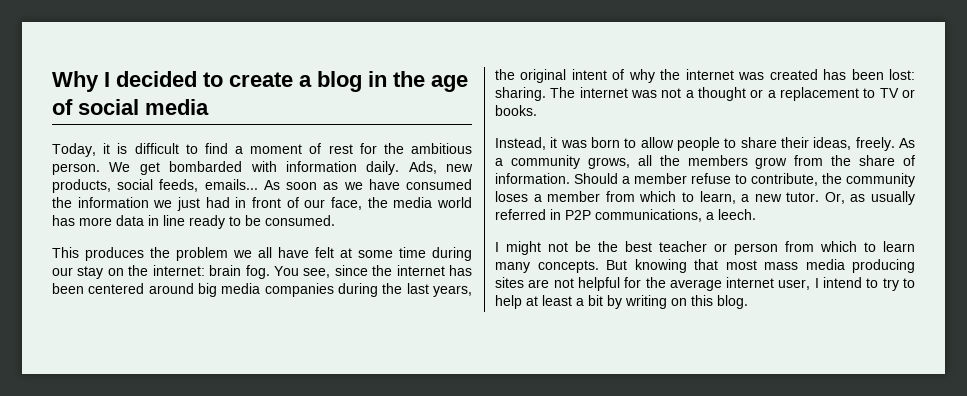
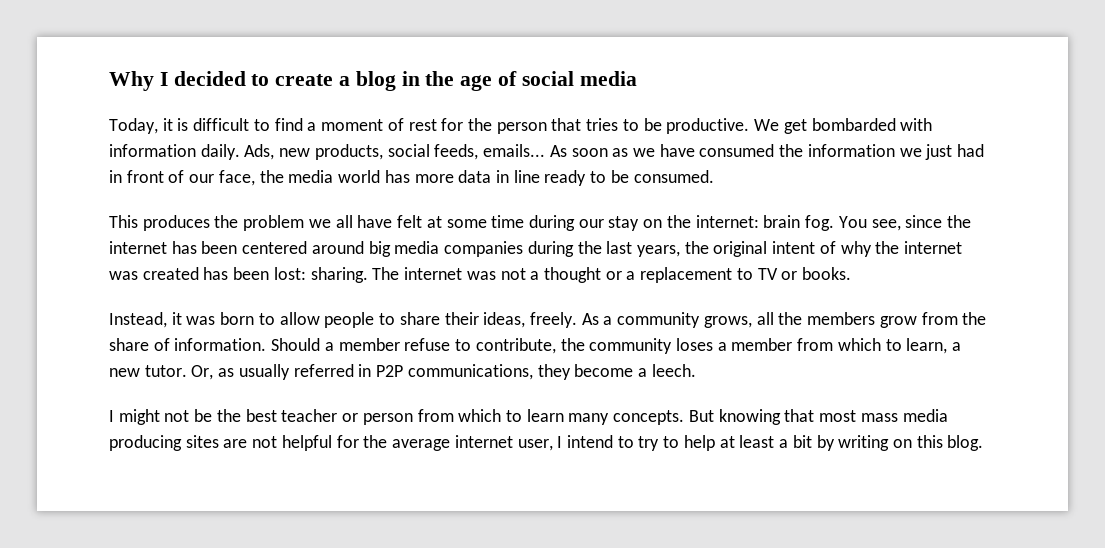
- Today, it is difficult to find a moment of rest for the ambitious person.
+ Today, it is difficult to find a moment of rest for the person that tries to be productive.
- Or, as usually referred in P2P communications, a leech.
+ Or, as usually referred in P2P communications, they become a leech.

